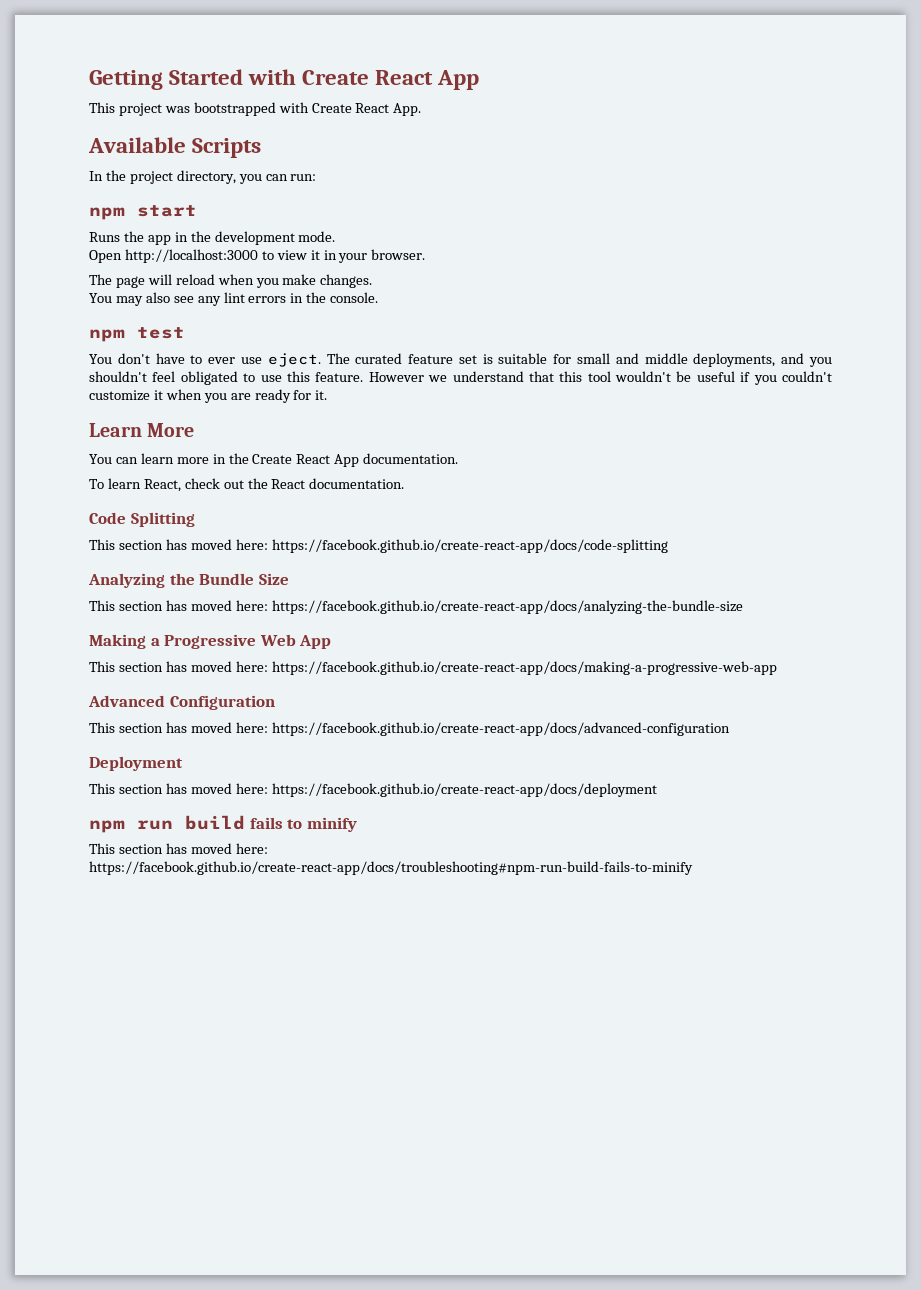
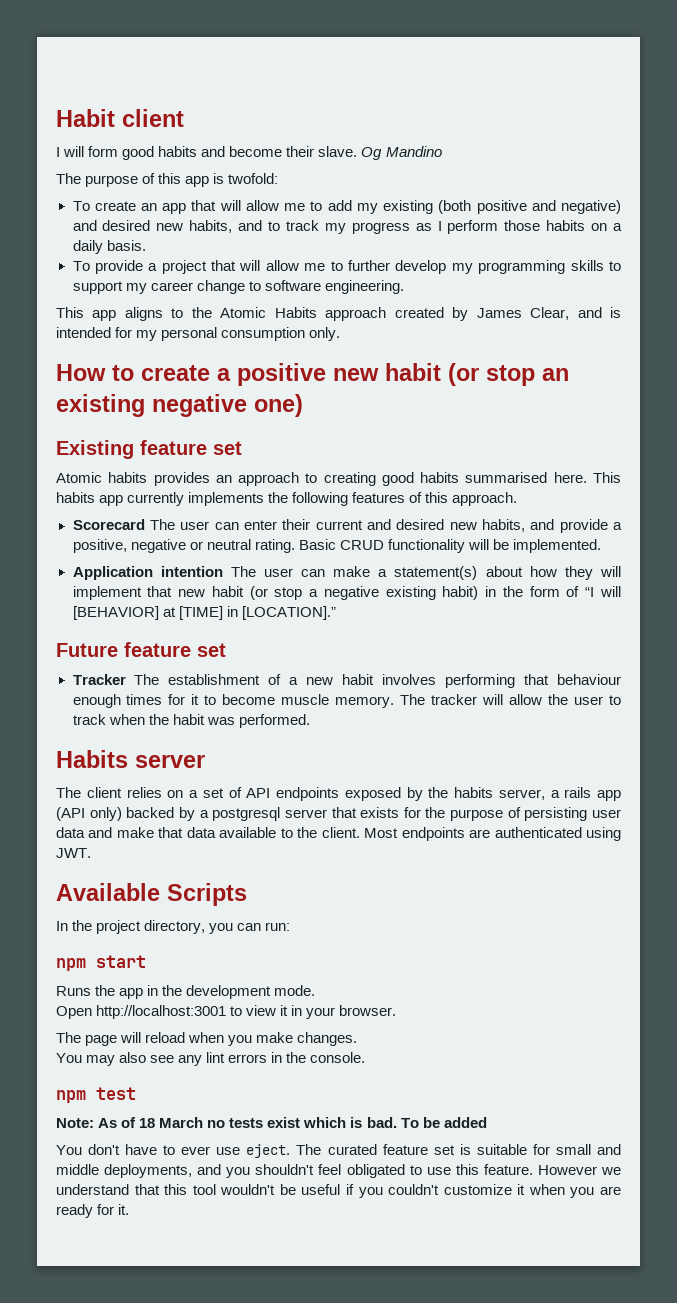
- Getting Started with Create React App
- This project was bootstrapped with Create React App.
+ Habit client
+ I will form good habits and become their slave. Og Mandino
+ The purpose of this app is twofold:
+ To create an app that will allow me to add my existing (both positive and negative) and desired new habits, and to track my progress as I perform those habits on a daily basis.
+ To provide a project that will allow me to further develop my programming skills to support my career change to software engineering.
+ This app aligns to the Atomic Habits approach created by James Clear, and is intended for my personal consumption only.
+ How to create a positive new habit (or stop an existing negative one)
+ Existing feature set
+ Atomic habits provides an approach to creating good habits summarised here. This habits app currently implements the following features of this approach.
+ Scorecard The user can enter their current and desired new habits, and provide a positive, negative or neutral rating. Basic CRUD functionality will be implemented.
+ Application intention The user can make a statement(s) about how they will implement that new habit (or stop a negative existing habit) in the form of “I will [BEHAVIOR] at [TIME] in [LOCATION].”
+ Future feature set
+ Tracker The establishment of a new habit involves performing that behaviour enough times for it to become muscle memory. The tracker will allow the user to track when the habit was performed.
+ Habits server
+ The client relies on a set of API endpoints exposed by the habits server, a rails app (API only) backed by a postgresql server that exists for the purpose of persisting user data and make that data available to the client. Most endpoints are authenticated using JWT.
- Open http://localhost:3000 to view it in your browser.
+ Open http://localhost:3001 to view it in your browser.
+ Note: As of 18 March no tests exist which is bad. To be added
- Learn More
- You can learn more in the Create React App documentation.
- To learn React, check out the React documentation.
- Code Splitting
- This section has moved here: https://facebook.github.io/create-react-app/docs/code-splitting
- Analyzing the Bundle Size
- This section has moved here: https://facebook.github.io/create-react-app/docs/analyzing-the-bundle-size
- Making a Progressive Web App
- This section has moved here: https://facebook.github.io/create-react-app/docs/making-a-progressive-web-app
- Advanced Configuration
- This section has moved here: https://facebook.github.io/create-react-app/docs/advanced-configuration
- Deployment
- This section has moved here: https://facebook.github.io/create-react-app/docs/deployment
- npm run build fails to minify
- This section has moved here: https://facebook.github.io/create-react-app/docs/troubleshooting#npm-run-build-fails-to-minify

